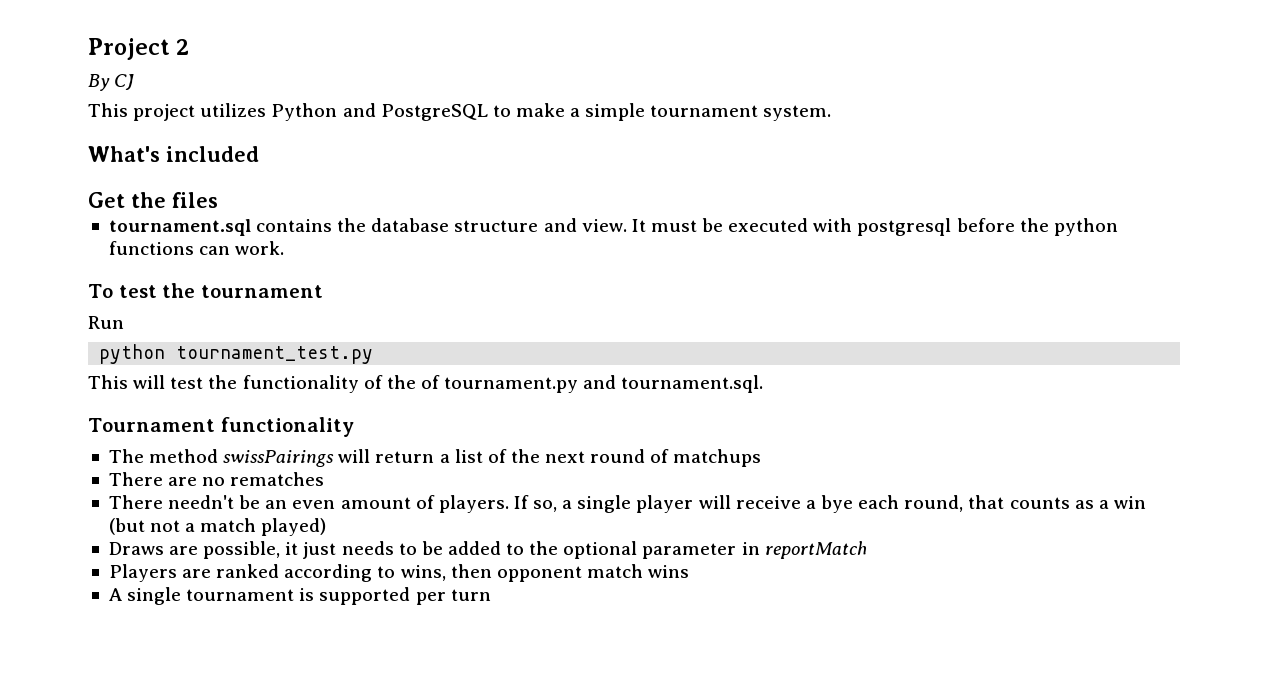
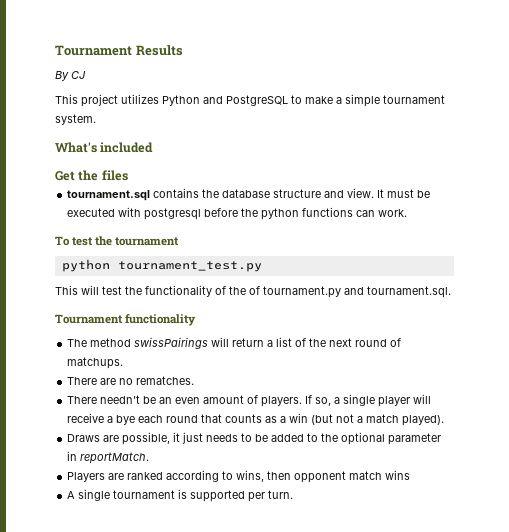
- Project 2
+ Tournament Results
- Run
- The method swissPairings will return a list of the next round of matchups
+ The method swissPairings will return a list of the next round of matchups.
- There are no rematches
+ There are no rematches.
- If so, a single player will receive a bye each round, that counts as a win (but not a match played)
+ If so, a single player will receive a bye each round that counts as a win (but not a match played).
- Draws are possible, it just needs to be added to the optional parameter in reportMatch
+ Draws are possible, it just needs to be added to the optional parameter in reportMatch.
- A single tournament is supported per turn
+ A single tournament is supported per turn.

